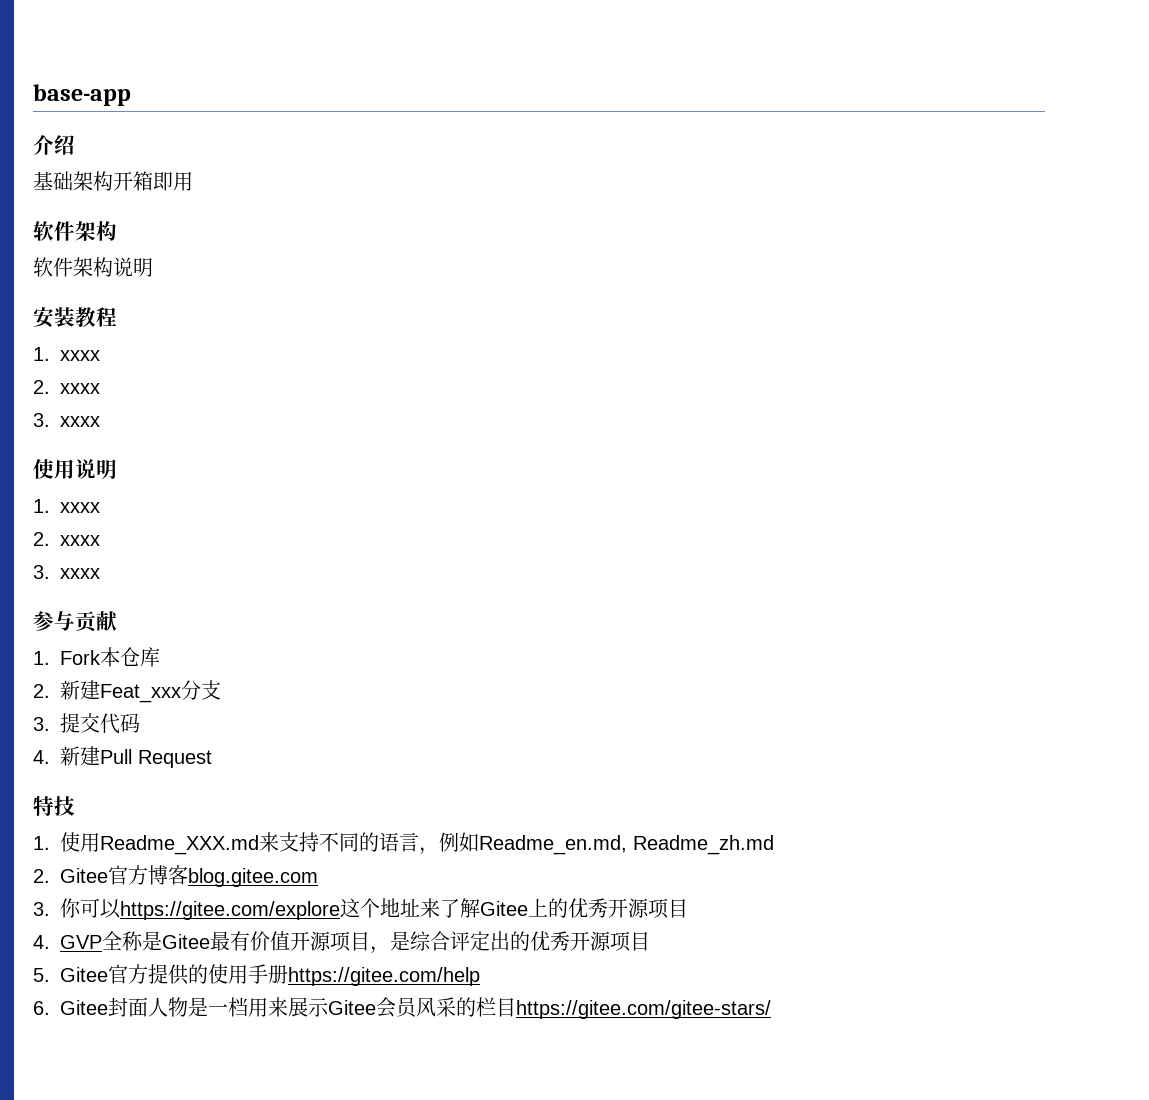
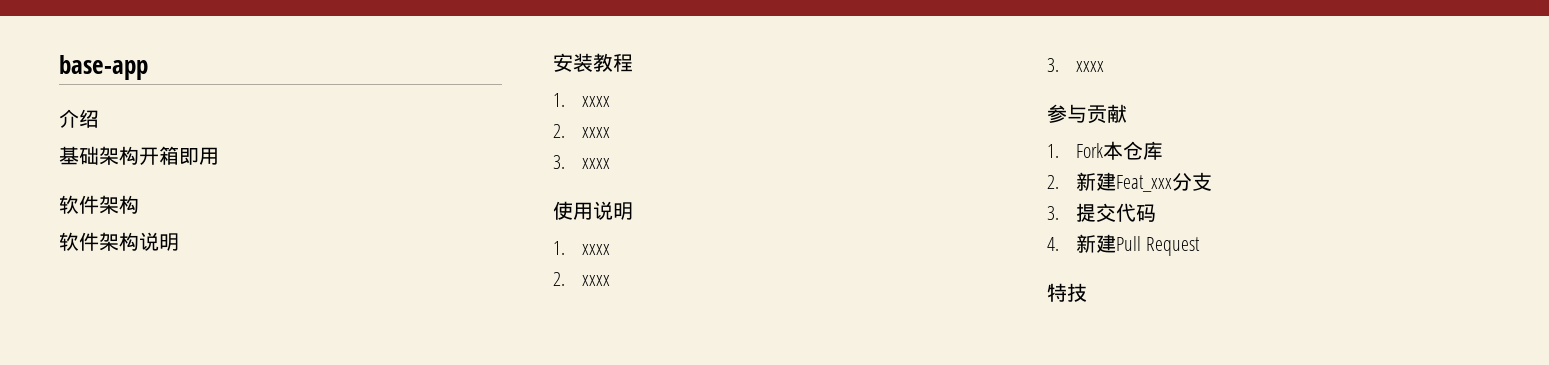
- 1.使用Readme_XXX.md来支持不同的语言，例如Readme_en.md, Readme_zh.md
- 2. Gitee官方博客blog.gitee.com
- 3.你可以https://gitee.com/explore这个地址来了解Gitee上的优秀开源项目
- 4. GVP全称是Gitee最有价值开源项目，是综合评定出的优秀开源项目
- 5. Gitee官方提供的使用手册https://gitee.com/help
- 6. Gitee封面人物是一档用来展示Gitee会员风采的栏目https://gitee.com/gitee-stars/

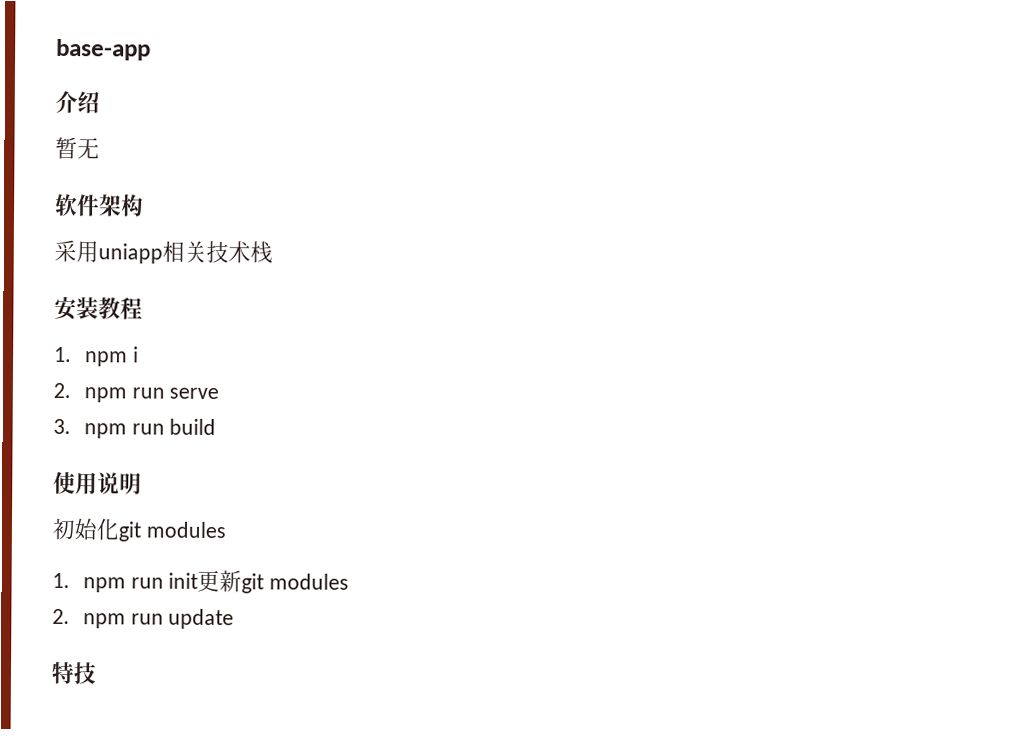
- 基础架构开箱即用
+ 暂无
  软件架构
- 软件架构说明
+ 采用uniapp相关技术栈
  安装教程
- 1. xxxx
- 2. xxxx
- 3. xxxx
+ 1. npm i
+ 2. npm run serve
+ 3. npm run build
  使用说明
- 1. xxxx
- 2. xxxx
- 3. xxxx
- 参与贡献
- 1. Fork本仓库
- 2.新建Feat_xxx分支
- 3.提交代码
- 4.新建Pull Request
+ 初始化git modules
+ 1. npm run init更新git modules
+ 2. npm run update

